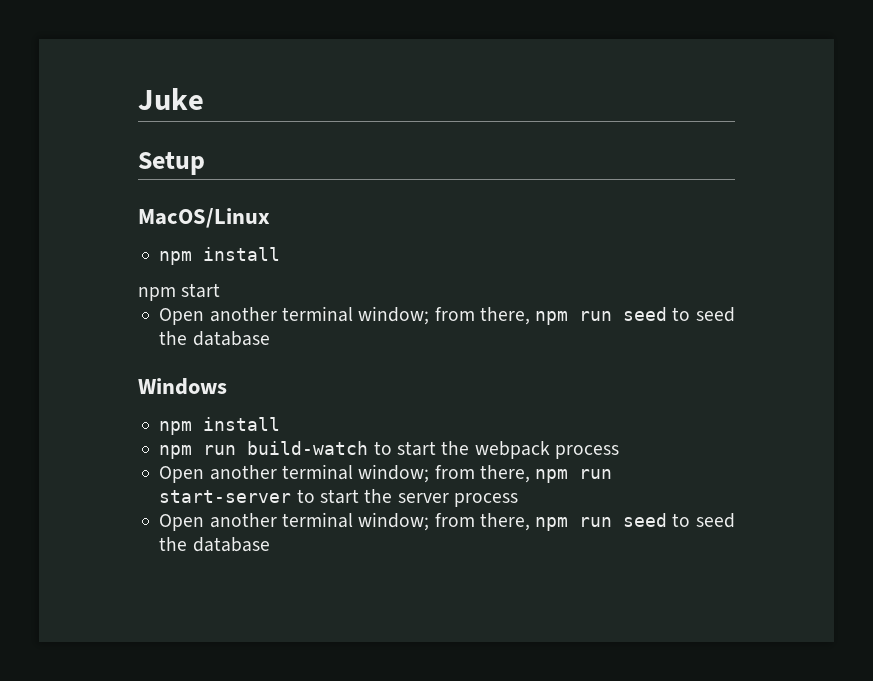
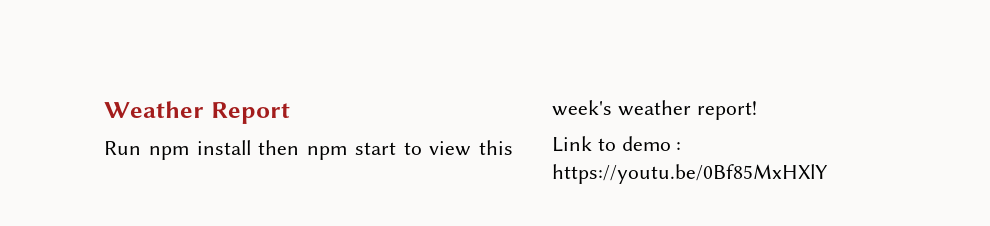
- Juke
- Setup
- MacOS/Linux
- npm install
- npm start
- Open another terminal window; from there, npm run seed to seed the database
- Windows
- npm install
- npm run build-watch to start the webpack process
- Open another terminal window; from there, npm run start-server to start the server process
- Open another terminal window; from there, npm run seed to seed the database
+ Weather Report
+ Run npm install then npm start to view this week's weather report!
+ Link to demo : https://youtu.be/0Bf85MxHXlY

